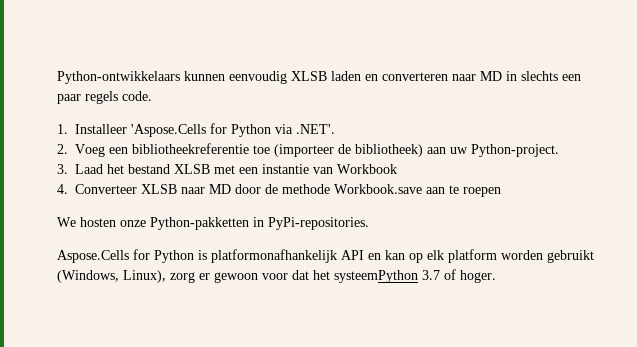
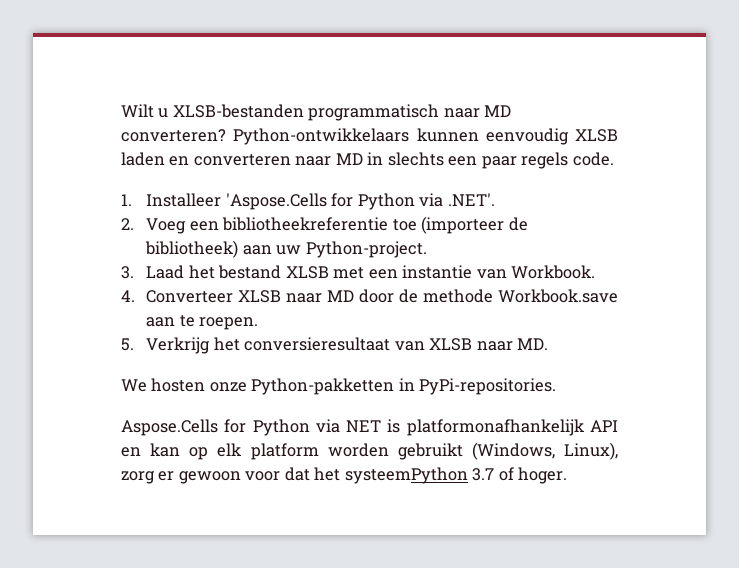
+ Wilt u XLSB-bestanden programmatisch naar MD converteren?
- 3. Laad het bestand XLSB met een instantie van Workbook
+ 3. Laad het bestand XLSB met een instantie van Workbook.
- 4. Converteer XLSB naar MD door de methode Workbook.save aan te roepen
+ 4. Converteer XLSB naar MD door de methode Workbook.save aan te roepen.
+ 5. Verkrijg het conversieresultaat van XLSB naar MD.
- Aspose.Cells for Python is platformonafhankelijk API en kan op elk platform worden gebruikt (Windows, Linux), zorg er gewoon voor dat het systeemPython 3.7 of hoger.
+ Aspose.Cells for Python via NET is platformonafhankelijk API en kan op elk platform worden gebruikt (Windows, Linux), zorg er gewoon voor dat het systeemPython 3.7 of hoger.

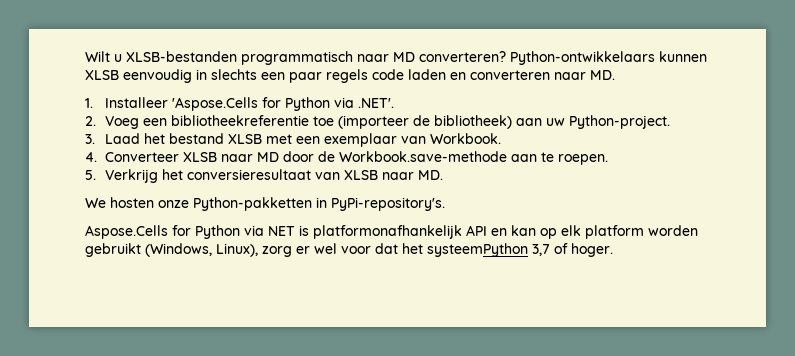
- Python-ontwikkelaars kunnen eenvoudig XLSB laden en converteren naar MD in slechts een paar regels code.
+ Python-ontwikkelaars kunnen XLSB eenvoudig in slechts een paar regels code laden en converteren naar MD.
- 3. Laad het bestand XLSB met een instantie van Workbook.
+ 3. Laad het bestand XLSB met een exemplaar van Workbook.
- 4. Converteer XLSB naar MD door de methode Workbook.save aan te roepen.
+ 4. Converteer XLSB naar MD door de Workbook.save-methode aan te roepen.
- We hosten onze Python-pakketten in PyPi-repositories.
+ We hosten onze Python-pakketten in PyPi-repository's.
- Aspose.Cells for Python via NET is platformonafhankelijk API en kan op elk platform worden gebruikt (Windows, Linux), zorg er gewoon voor dat het systeemPython 3.7 of hoger.
+ Aspose.Cells for Python via NET is platformonafhankelijk API en kan op elk platform worden gebruikt (Windows, Linux), zorg er wel voor dat het systeemPython 3,7 of hoger.

